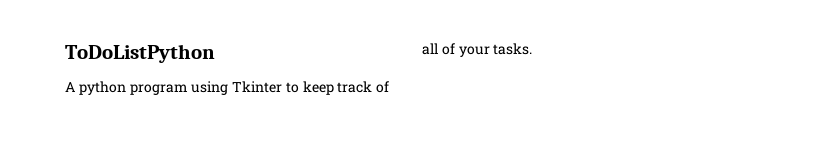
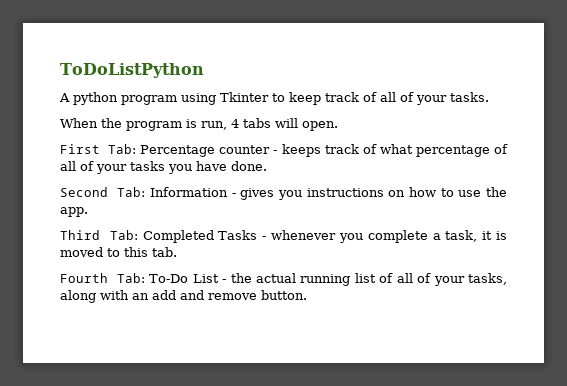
+ When the program is run, 4 tabs will open.
+ First Tab: Percentage counter - keeps track of what percentage of all of your tasks you have done.
+ Second Tab: Information - gives you instructions on how to use the app.
+ Third Tab: Completed Tasks - whenever you complete a task, it is moved to this tab.
+ Fourth Tab: To-Do List - the actual running list of all of your tasks, along with an add and remove button.

